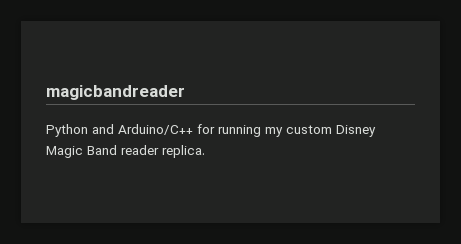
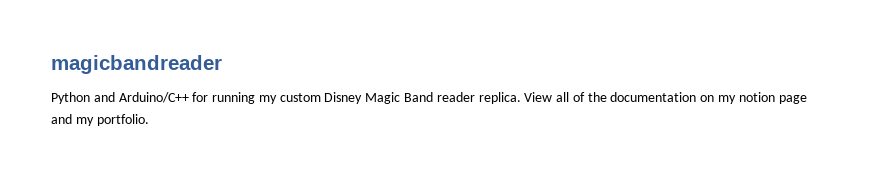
+ View all of the documentation on my notion page and my portfolio.

